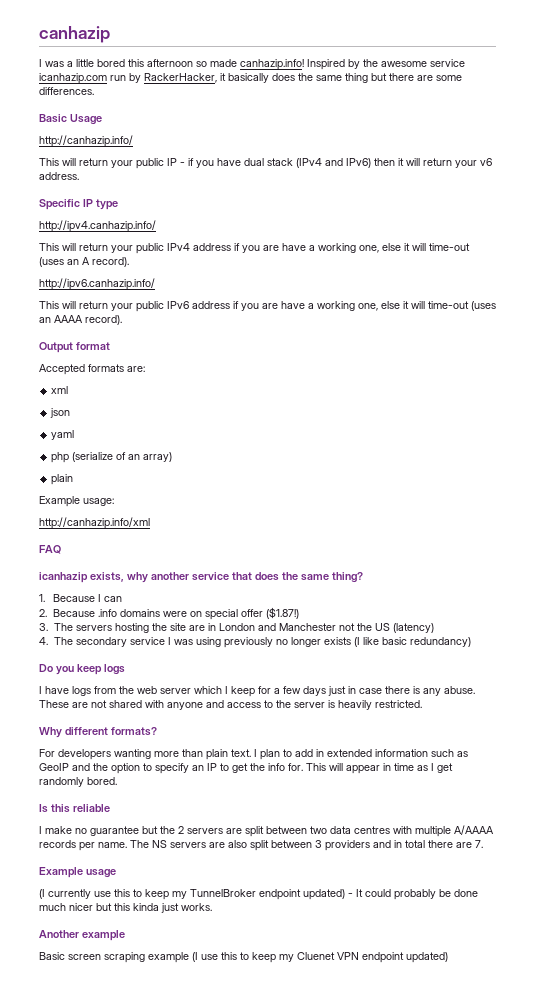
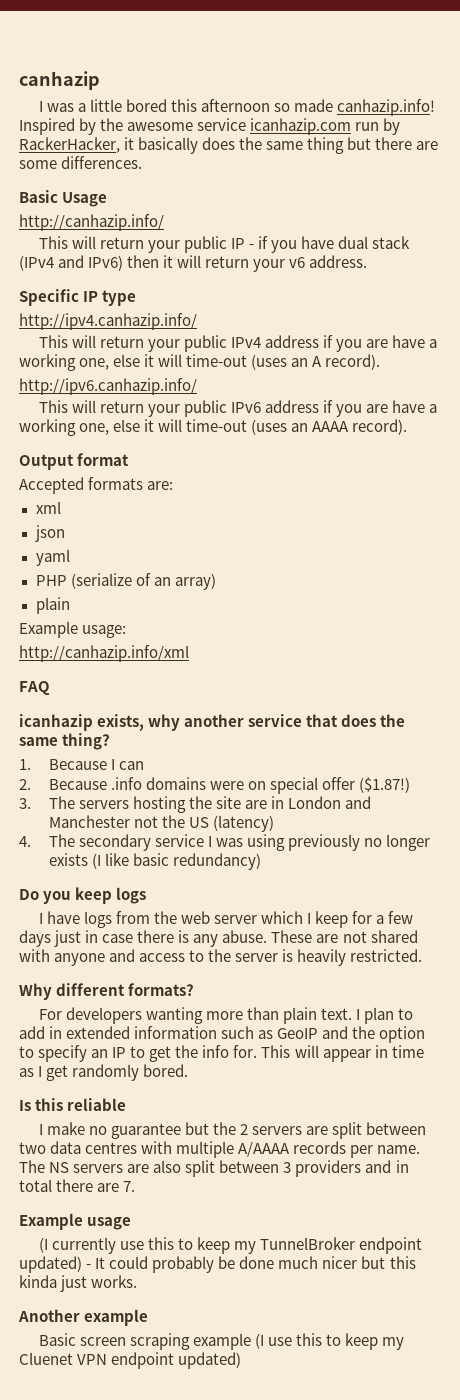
- php (serialize of an array)
+ PHP (serialize of an array)

